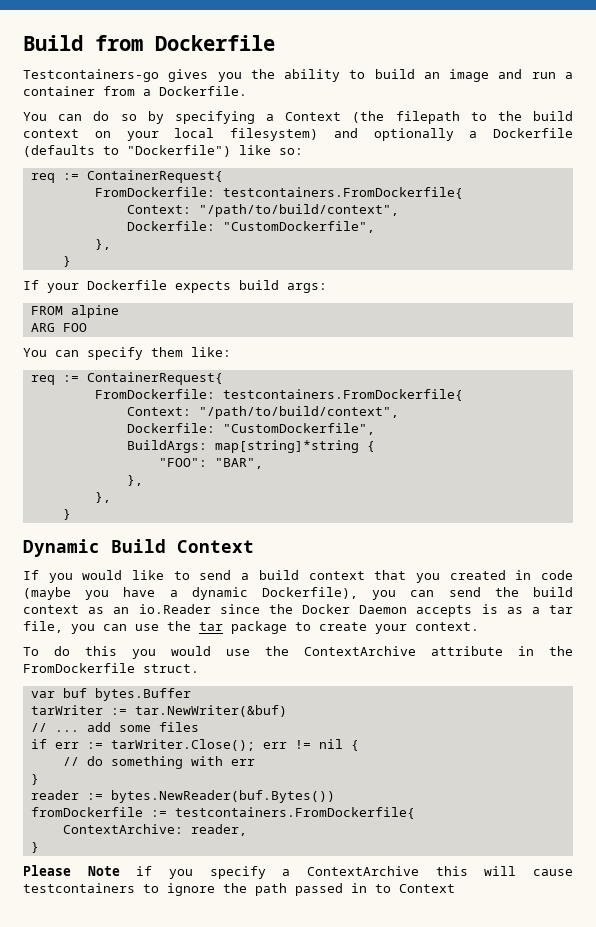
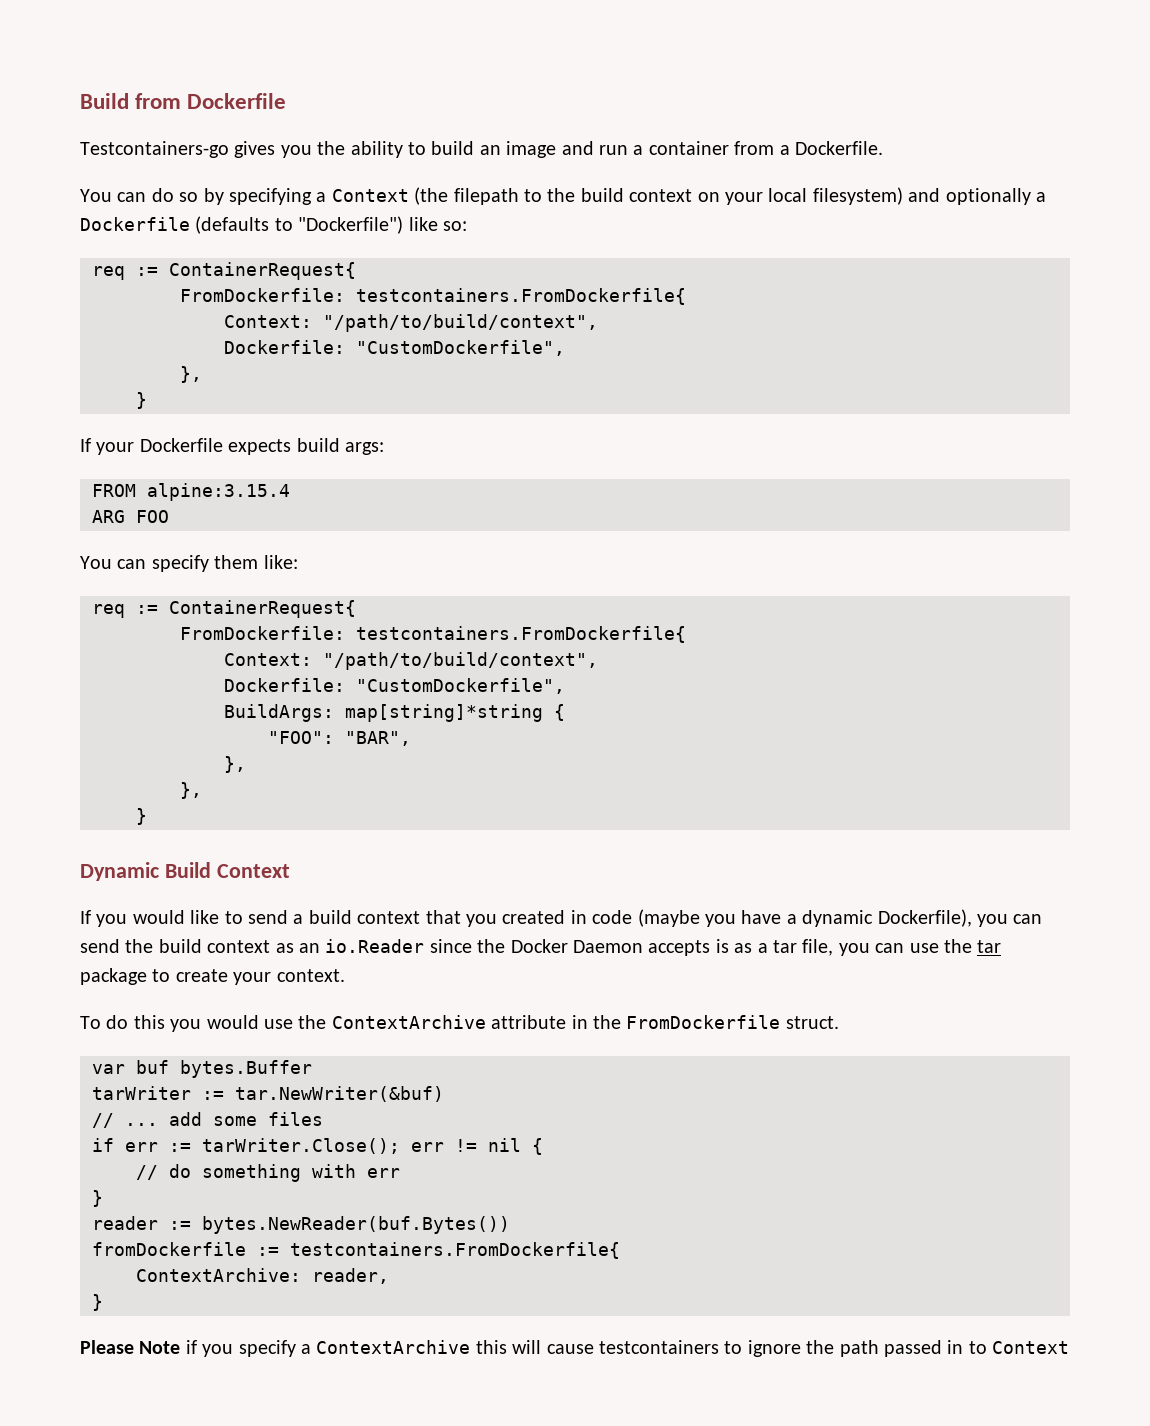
- FROM alpine
+ FROM alpine:3.15.4

